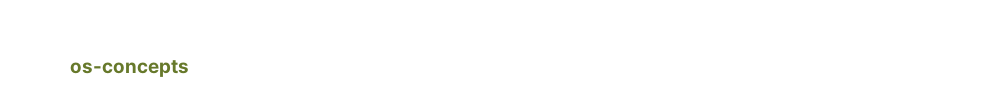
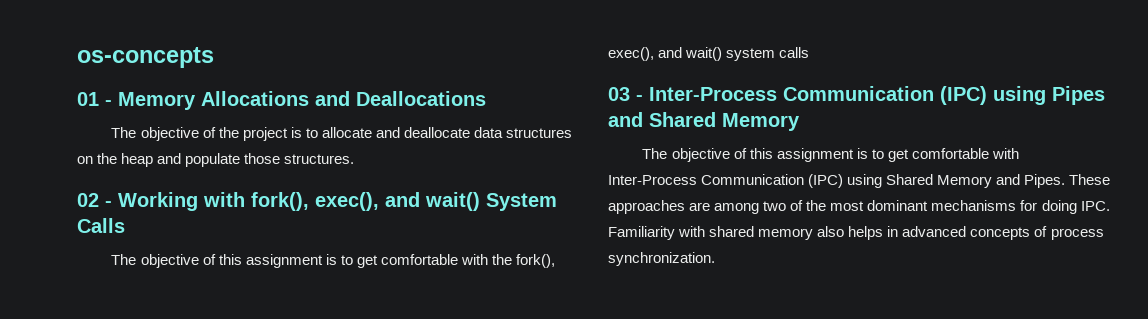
+ 01 - Memory Allocations and Deallocations
+ The objective of the project is to allocate and deallocate data structures on the heap and populate those structures.
+ 02 - Working with fork(), exec(), and wait() System Calls
+ The objective of this assignment is to get comfortable with the fork(), exec(), and wait() system calls
+ 03 - Inter-Process Communication (IPC) using Pipes and Shared Memory
+ The objective of this assignment is to get comfortable with Inter-Process Communication (IPC) using Shared Memory and Pipes. These approaches are among two of the most dominant mechanisms for doing IPC. Familiarity with shared memory also helps in advanced concepts of process synchronization.

